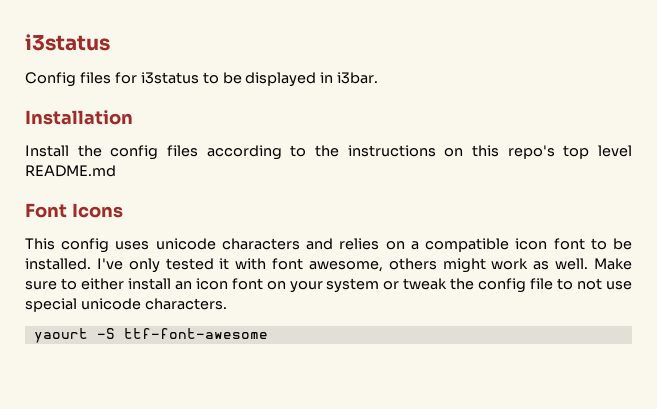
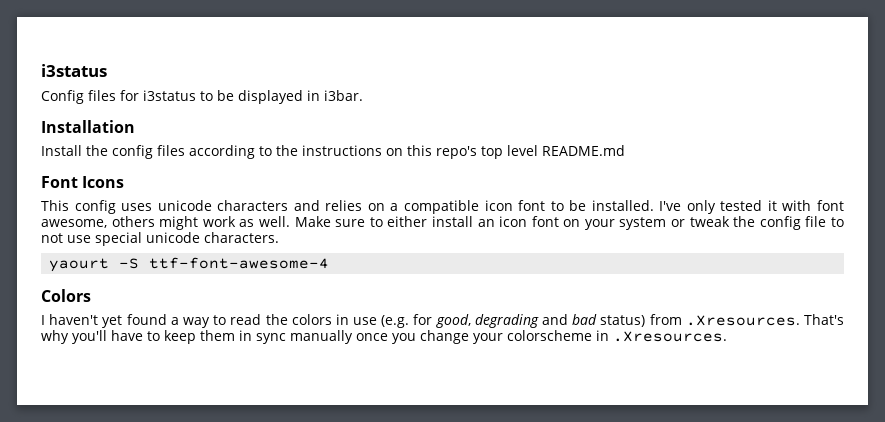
- yaourt -S ttf-font-awesome
+ yaourt -S ttf-font-awesome-4
+ Colors
+ I haven't yet found a way to read the colors in use (e.g. for good, degrading and bad status) from .Xresources. That's why you'll have to keep them in sync manually once you change your colorscheme in .Xresources.

